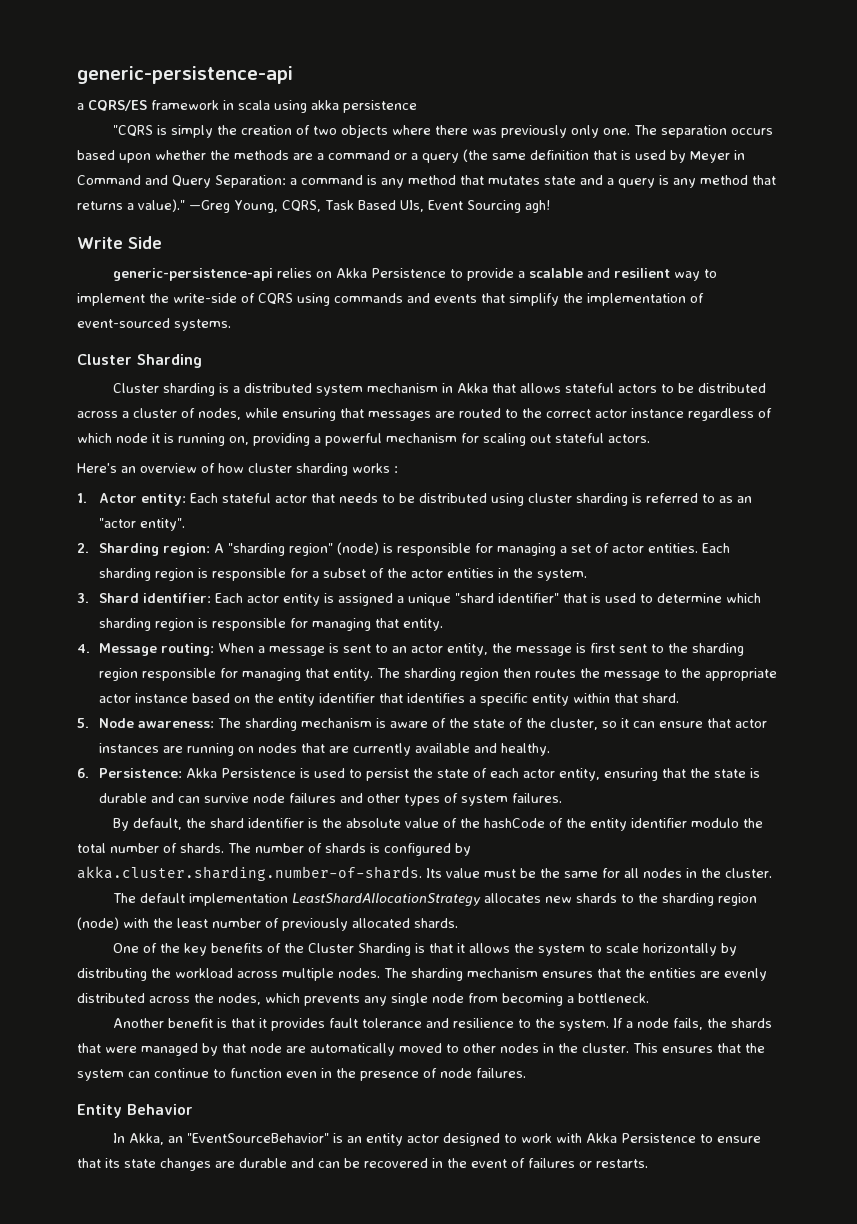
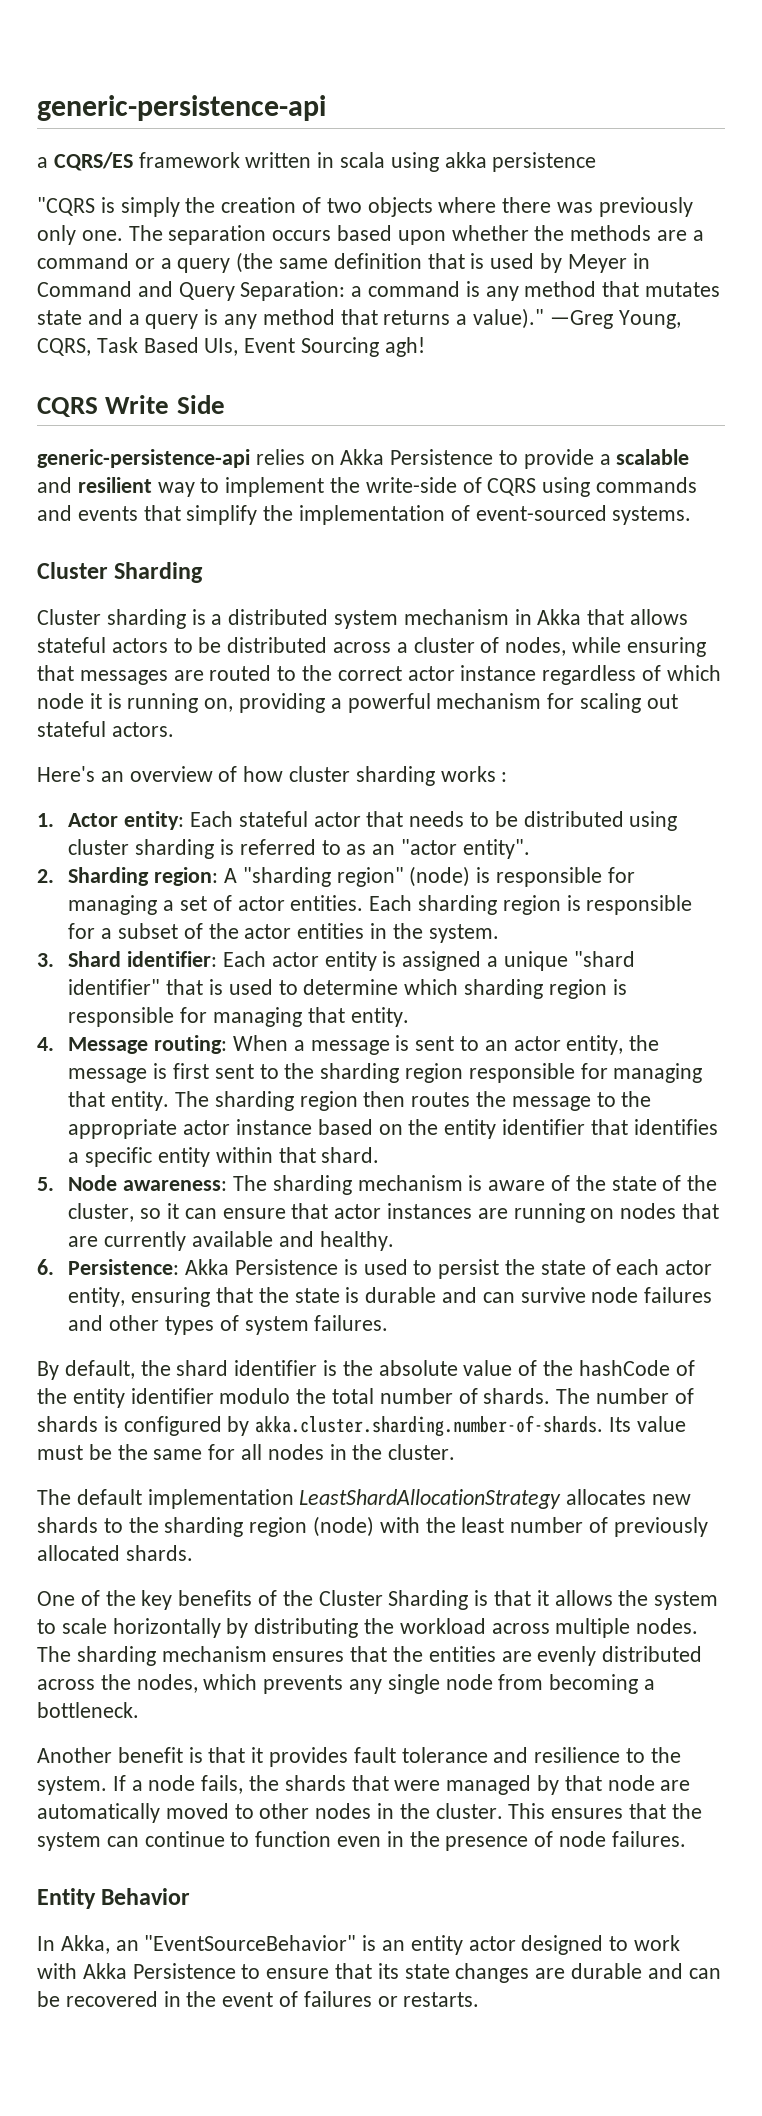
- a CQRS/ES framework in scala using akka persistence
+ a CQRS/ES framework written in scala using akka persistence
- Write Side
+ CQRS Write Side

